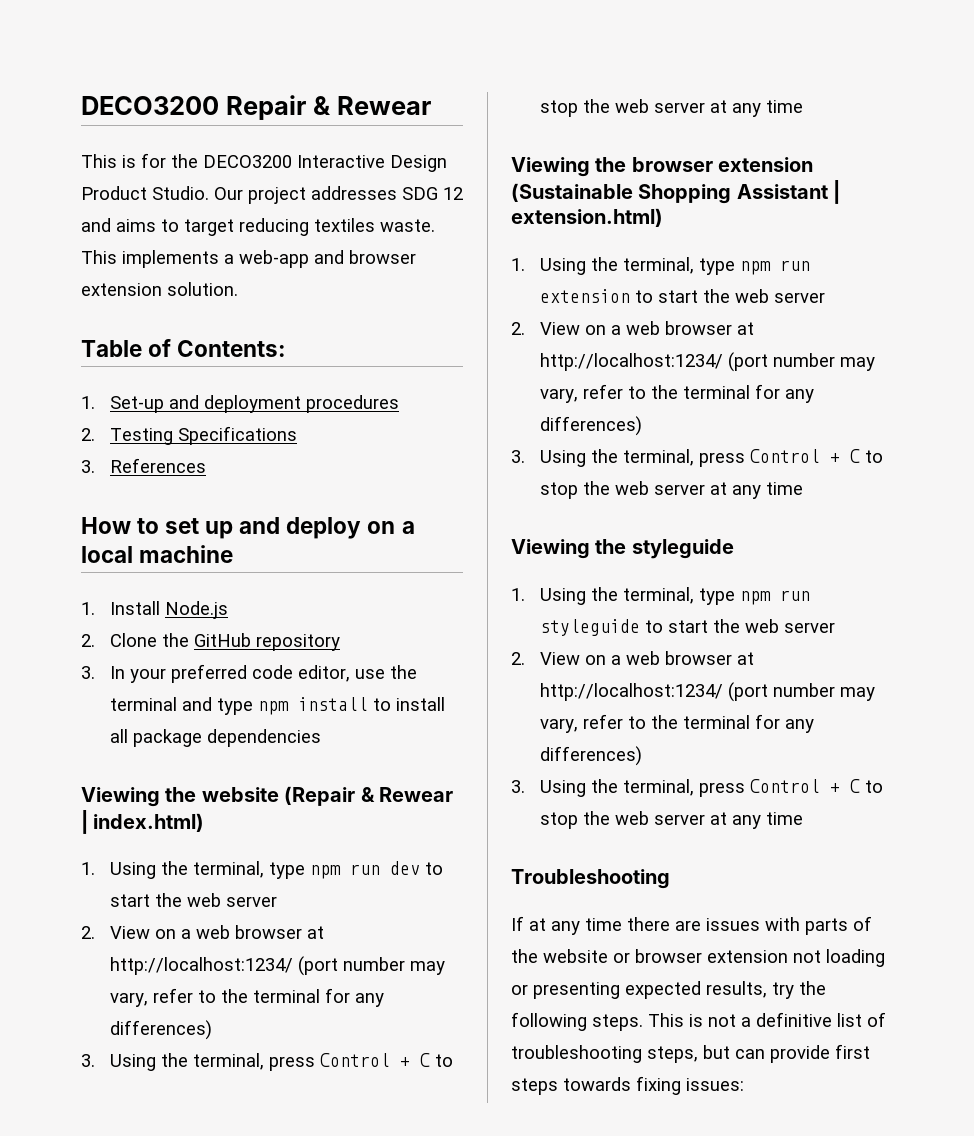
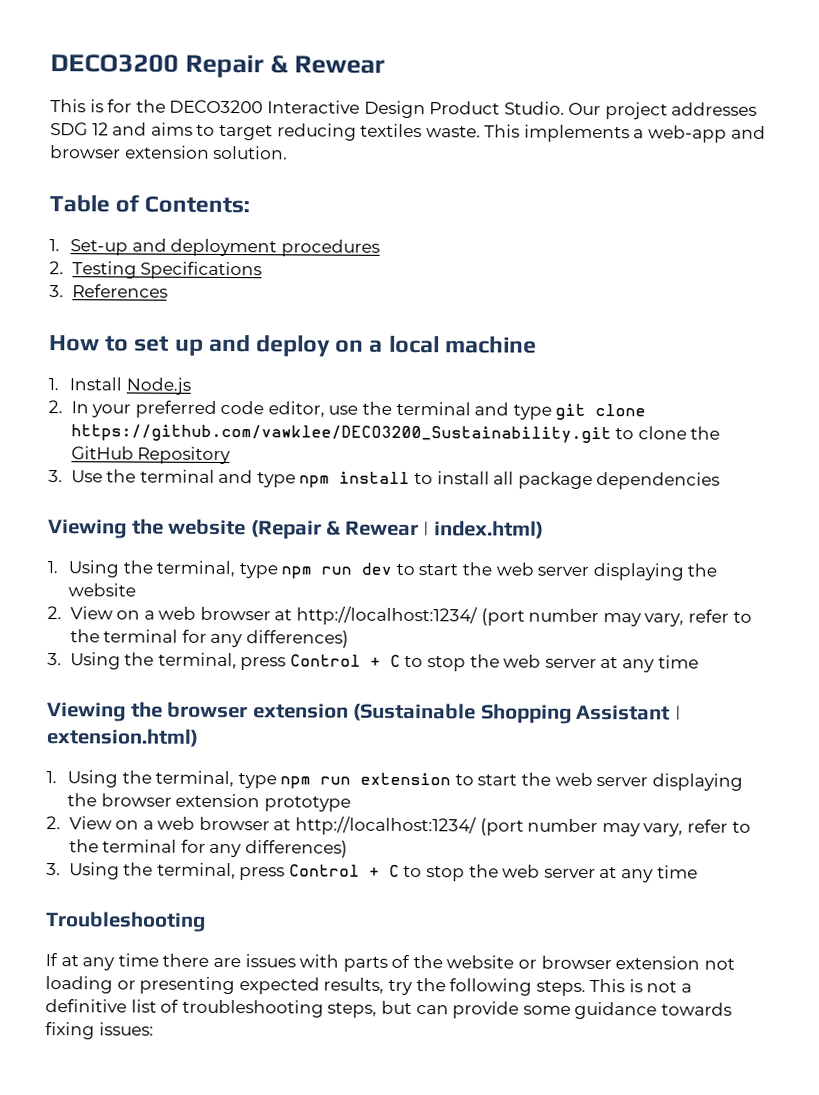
- 2. Clone the GitHub repository
- 3. In your preferred code editor, use the terminal and type npm install to install all package dependencies
+ 2. In your preferred code editor, use the terminal and type git clone https://github.com/vawklee/DECO3200_Sustainability.git to clone the GitHub Repository
+ 3. Use the terminal and type npm install to install all package dependencies
- 1. Using the terminal, type npm run dev to start the web server
+ 1. Using the terminal, type npm run dev to start the web server displaying the website
- 1. Using the terminal, type npm run extension to start the web server
- 2. View on a web browser at http://localhost:1234/ (port number may vary, refer to the terminal for any differences)
- 3. Using the terminal, press Control + C to stop the web server at any time
- Viewing the styleguide
- 1. Using the terminal, type npm run styleguide to start the web server
+ 1. Using the terminal, type npm run extension to start the web server displaying the browser extension prototype
- This is not a definitive list of troubleshooting steps, but can provide first steps towards fixing issues:
+ This is not a definitive list of troubleshooting steps, but can provide some guidance towards fixing issues:

